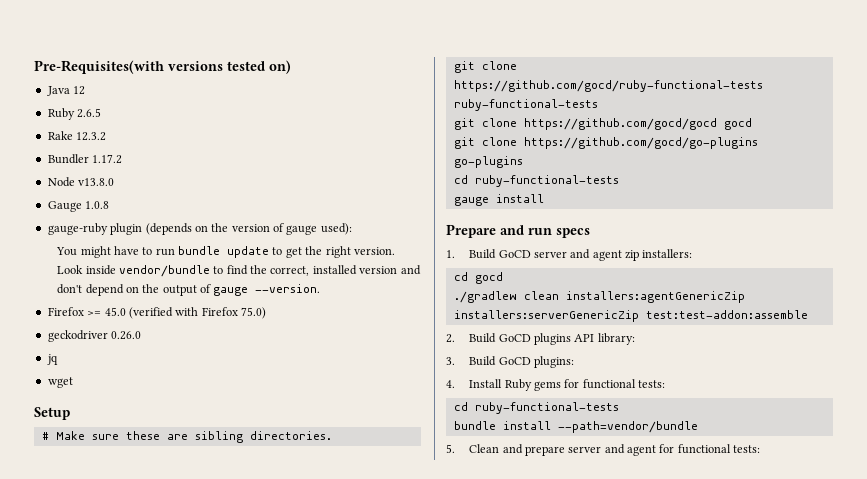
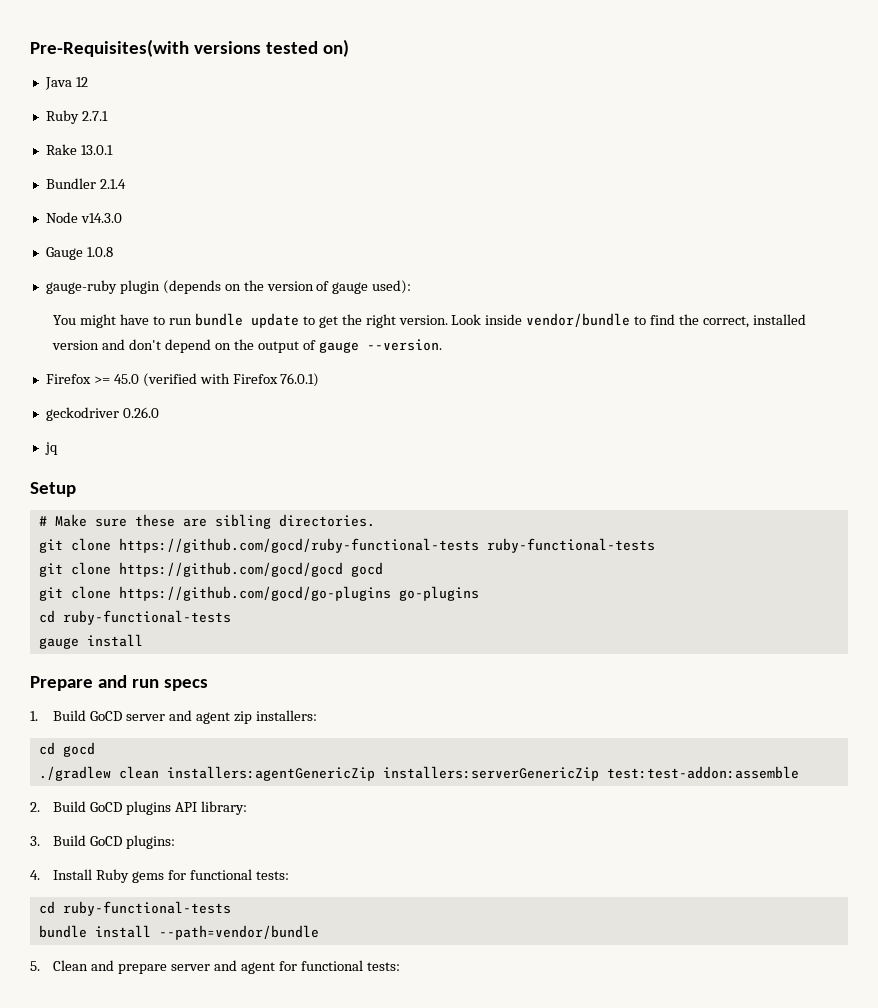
- Ruby 2.6.5
+ Ruby 2.7.1
- Rake 12.3.2
+ Rake 13.0.1
- Bundler 1.17.2
+ Bundler 2.1.4
- Node v13.8.0
+ Node v14.3.0
- Firefox >= 45.0 (verified with Firefox 75.0)
+ Firefox >= 45.0 (verified with Firefox 76.0.1)
- wget

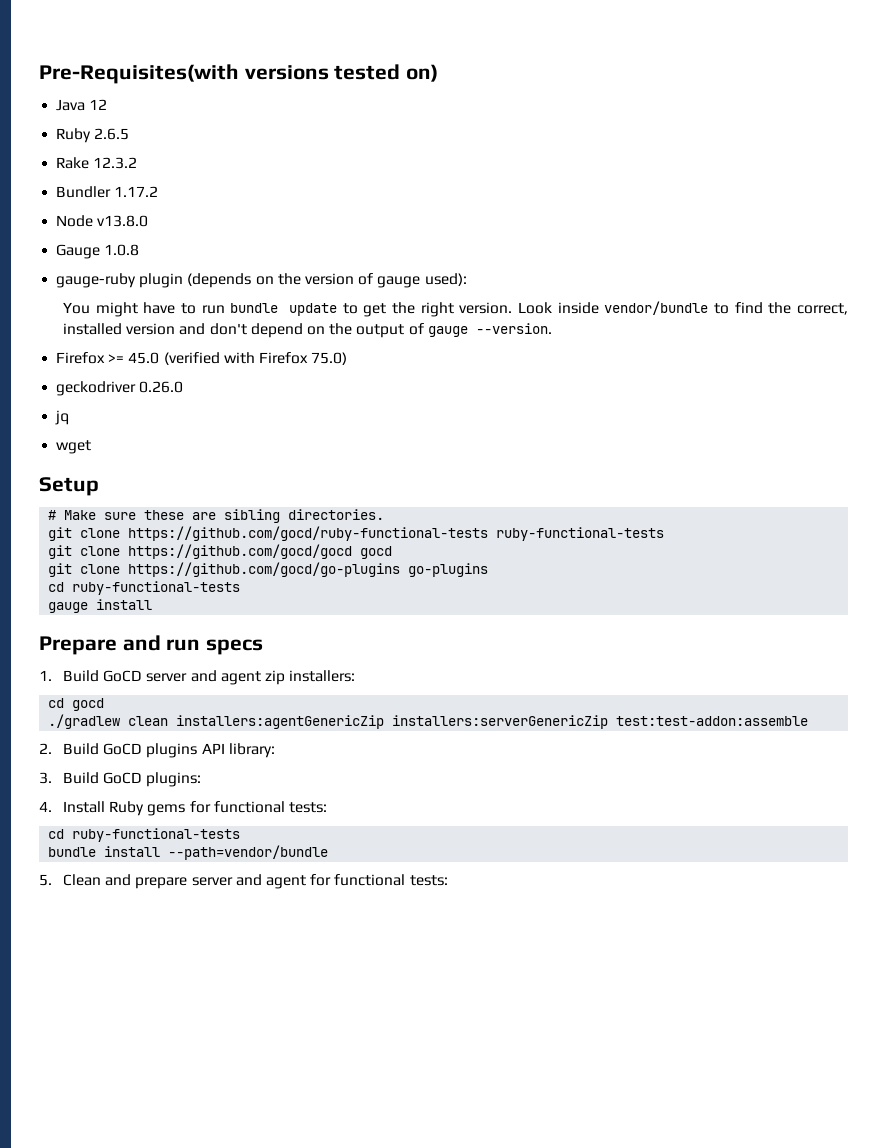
- Ruby 2.7.1
+ Ruby 2.6.5
- Rake 13.0.1
+ Rake 12.3.2
- Bundler 2.1.4
+ Bundler 1.17.2
- Node v14.3.0
+ Node v13.8.0
- Firefox >= 45.0 (verified with Firefox 76.0.1)
+ Firefox >= 45.0 (verified with Firefox 75.0)
+ wget

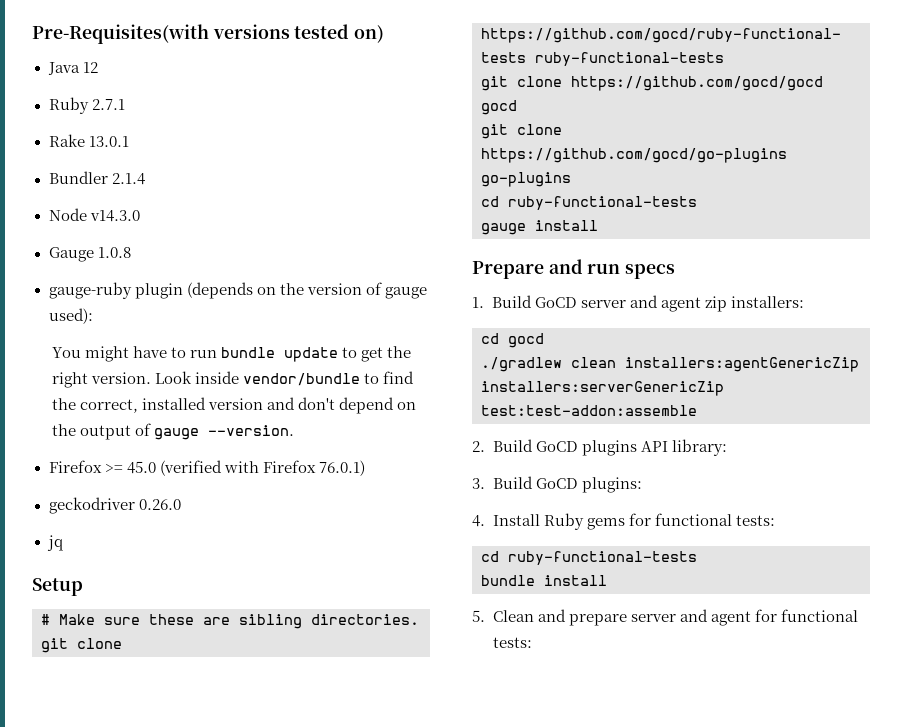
- Ruby 2.6.5
+ Ruby 2.7.1
- Rake 12.3.2
+ Rake 13.0.1
- Bundler 1.17.2
+ Bundler 2.1.4
- Node v13.8.0
+ Node v14.3.0
- Firefox >= 45.0 (verified with Firefox 75.0)
+ Firefox >= 45.0 (verified with Firefox 76.0.1)
- wget
- bundle install --path=vendor/bundle
+ bundle install

